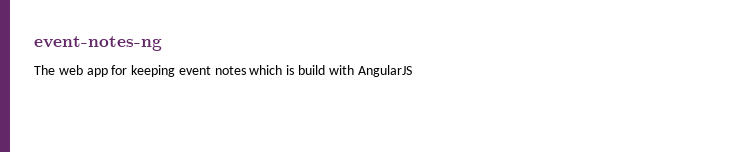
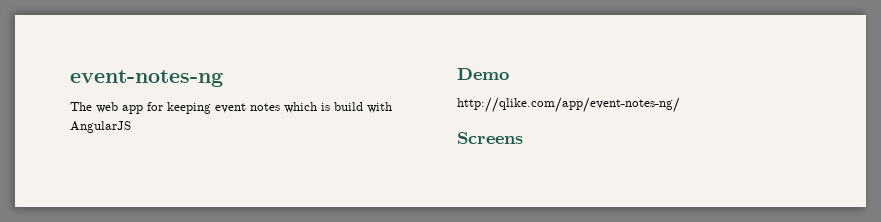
+ Demo
+ http://qlike.com/app/event-notes-ng/
+ Screens

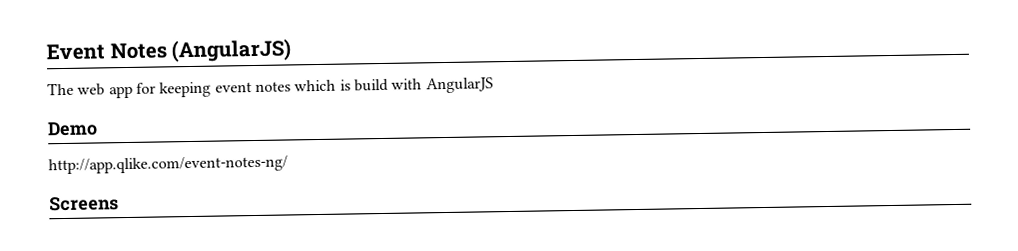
- event-notes-ng
+ Event Notes (AngularJS)
- http://qlike.com/app/event-notes-ng/
+ http://app.qlike.com/event-notes-ng/

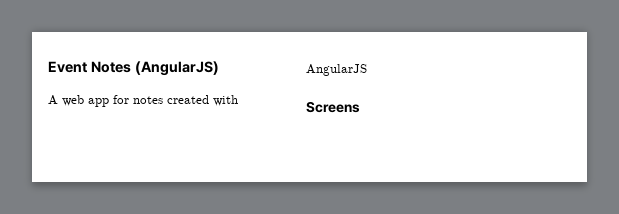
- The web app for keeping event notes which is build with AngularJS
+ A web app for notes created with AngularJS
- Demo
- http://app.qlike.com/event-notes-ng/

